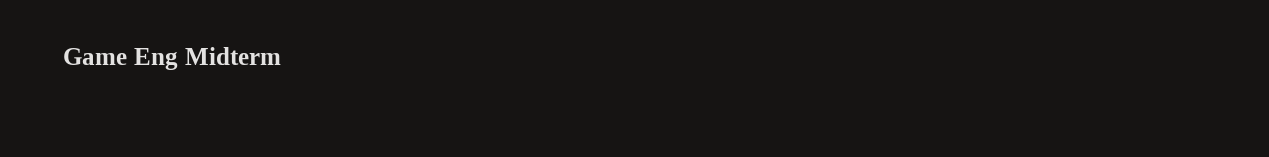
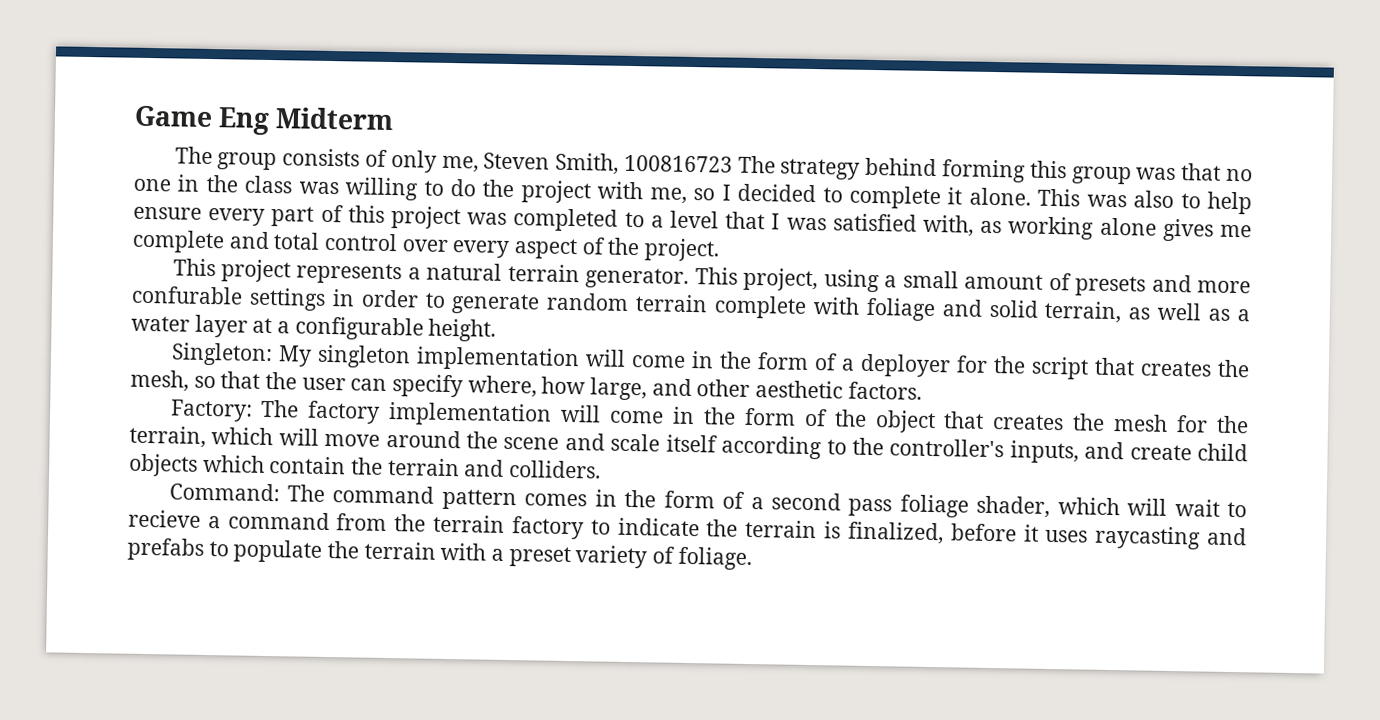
+ The group consists of only me, Steven Smith, 100816723 The strategy behind forming this group was that no one in the class was willing to do the project with me, so I decided to complete it alone. This was also to help ensure every part of this project was completed to a level that I was satisfied with, as working alone gives me complete and total control over every aspect of the project.
+ This project represents a natural terrain generator. This project, using a small amount of presets and more confurable settings in order to generate random terrain complete with foliage and solid terrain, as well as a water layer at a configurable height.
+ Singleton: My singleton implementation will come in the form of a deployer for the script that creates the mesh, so that the user can specify where, how large, and other aesthetic factors.
+ Factory: The factory implementation will come in the form of the object that creates the mesh for the terrain, which will move around the scene and scale itself according to the controller's inputs, and create child objects which contain the terrain and colliders.
+ Command: The command pattern comes in the form of a second pass foliage shader, which will wait to recieve a command from the terrain factory to indicate the terrain is finalized, before it uses raycasting and prefabs to populate the terrain with a preset variety of foliage.

